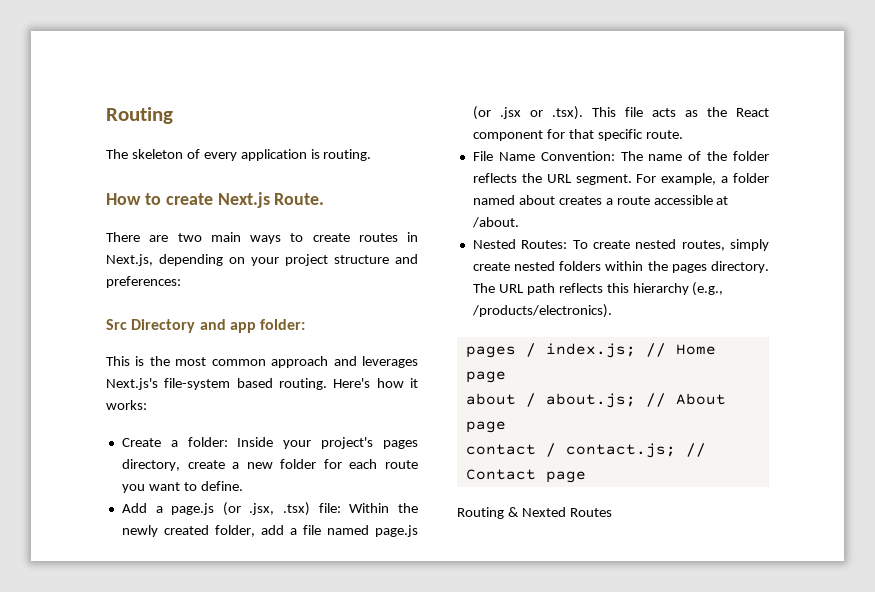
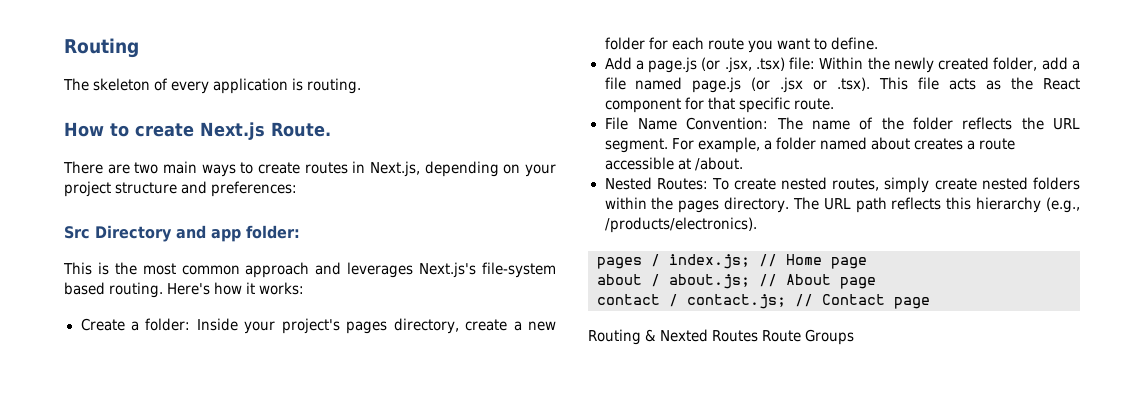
- Routing & Nexted Routes
+ Routing & Nexted Routes Route Groups

